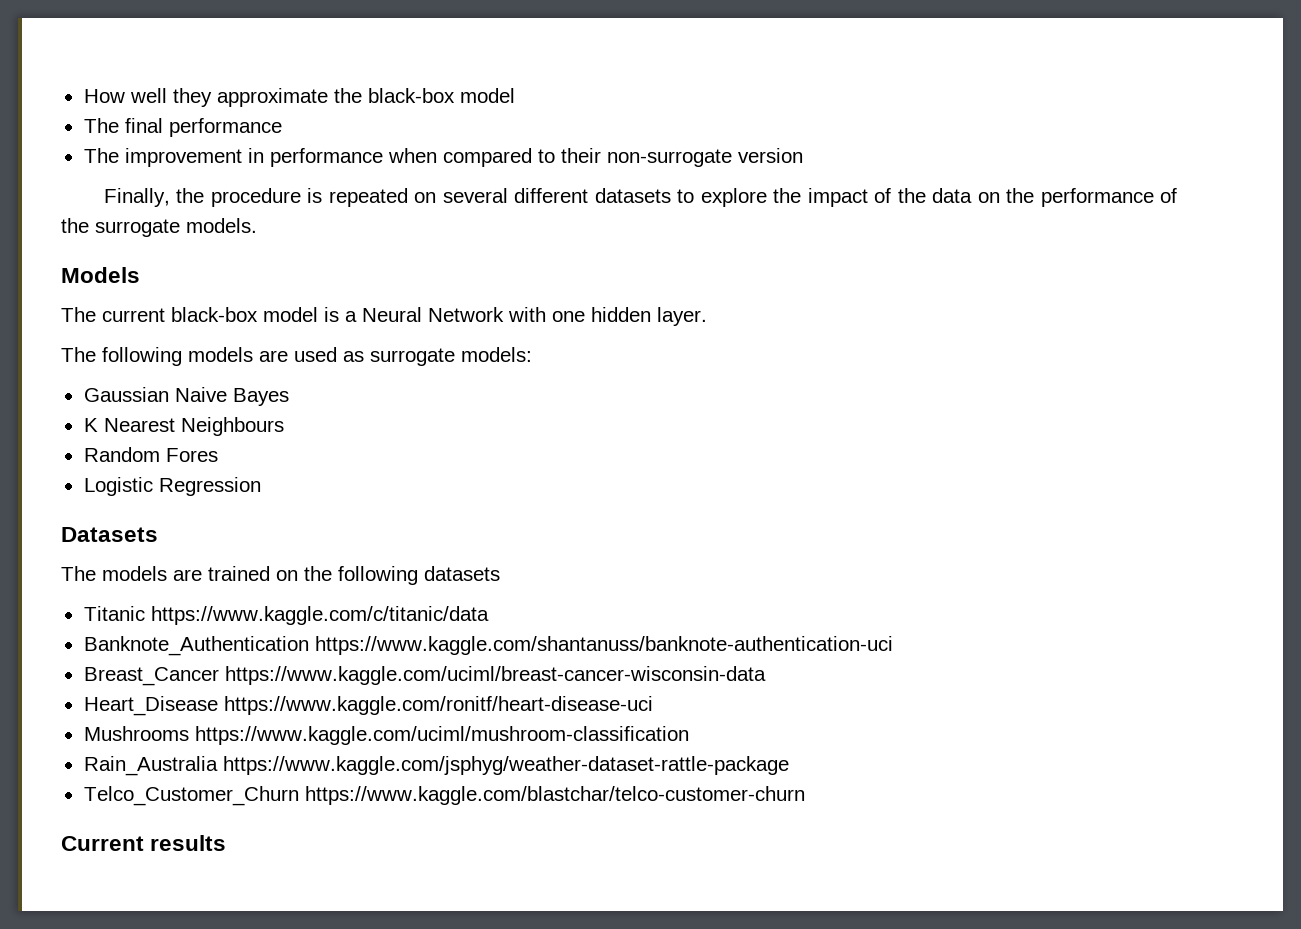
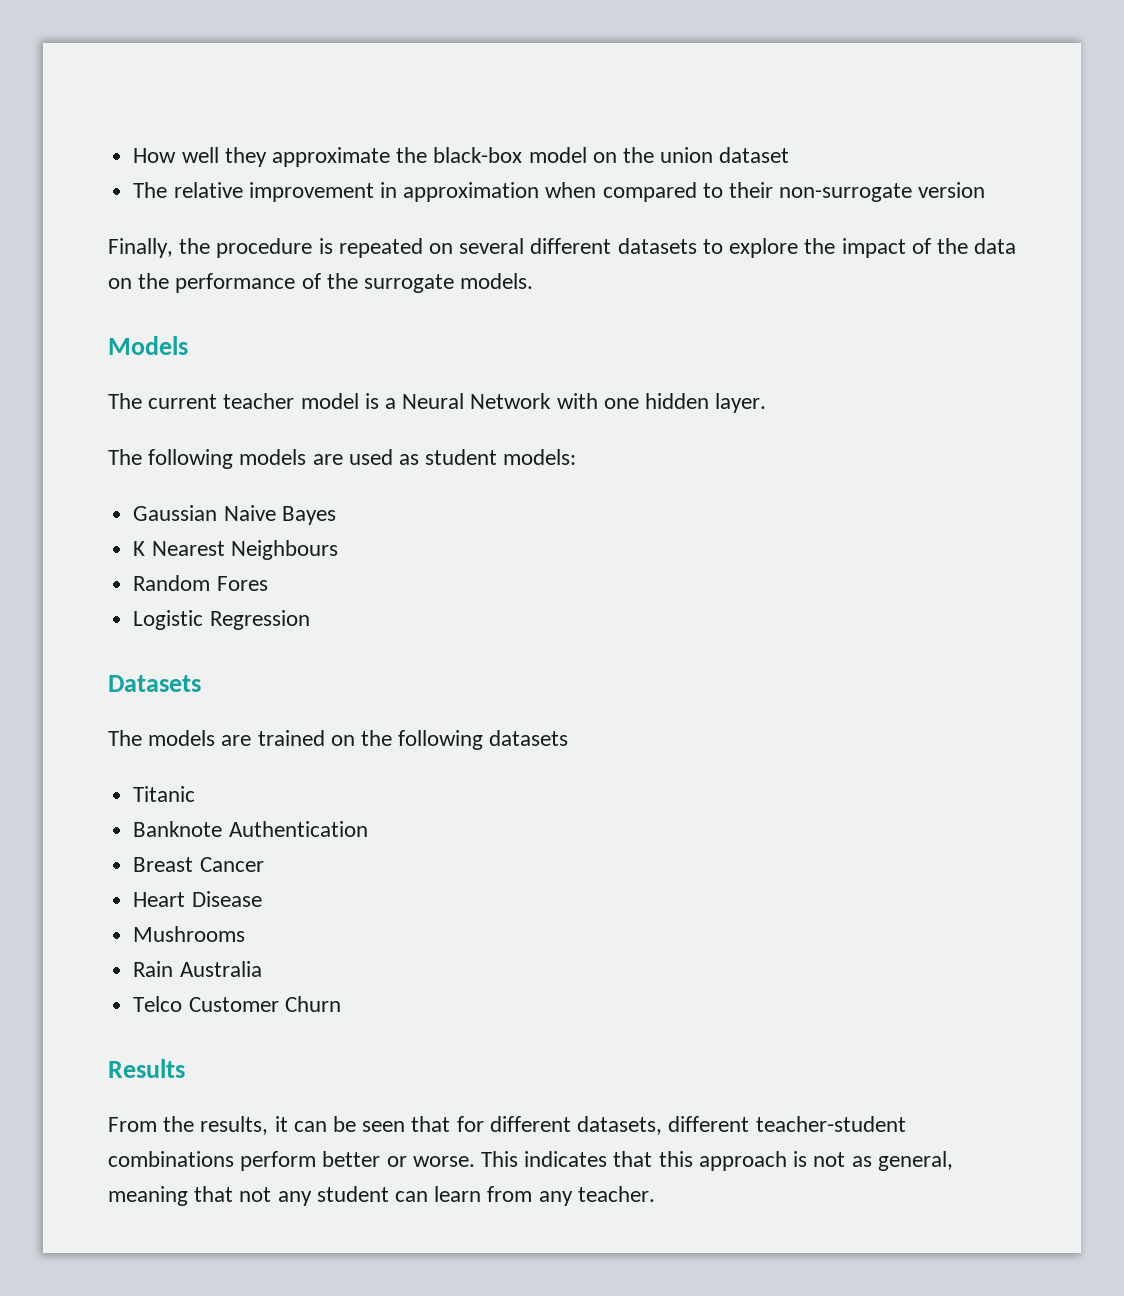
- How well they approximate the black-box model
- The final performance
- The improvement in performance when compared to their non-surrogate version
+ How well they approximate the black-box model on the union dataset
+ The relative improvement in approximation when compared to their non-surrogate version
- The current black-box model is a Neural Network with one hidden layer.
+ The current teacher model is a Neural Network with one hidden layer.
- The following models are used as surrogate models:
+ The following models are used as student models:
- Titanic https://www.kaggle.com/c/titanic/data
- Banknote_Authentication https://www.kaggle.com/shantanuss/banknote-authentication-uci
- Breast_Cancer https://www.kaggle.com/uciml/breast-cancer-wisconsin-data
- Heart_Disease https://www.kaggle.com/ronitf/heart-disease-uci
- Mushrooms https://www.kaggle.com/uciml/mushroom-classification
- Rain_Australia https://www.kaggle.com/jsphyg/weather-dataset-rattle-package
- Telco_Customer_Churn https://www.kaggle.com/blastchar/telco-customer-churn
- Current results
+ Titanic
+ Banknote Authentication
+ Breast Cancer
+ Heart Disease
+ Mushrooms
+ Rain Australia
+ Telco Customer Churn
+ Results
+ From the results, it can be seen that for different datasets, different teacher-student combinations perform better or worse. This indicates that this approach is not as general, meaning that not any student can learn from any teacher.

